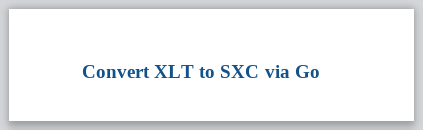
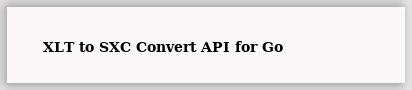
- Convert XLT to SXC via Go
+ XLT to SXC Convert API for Go

